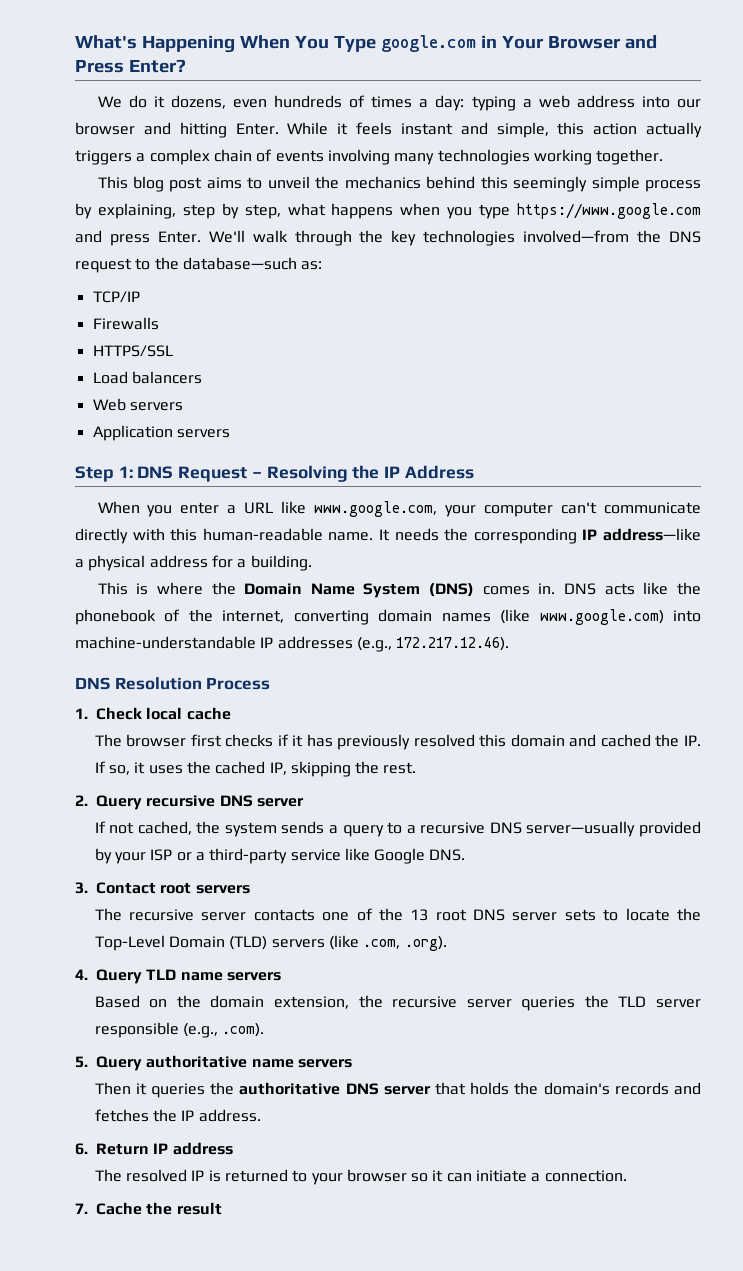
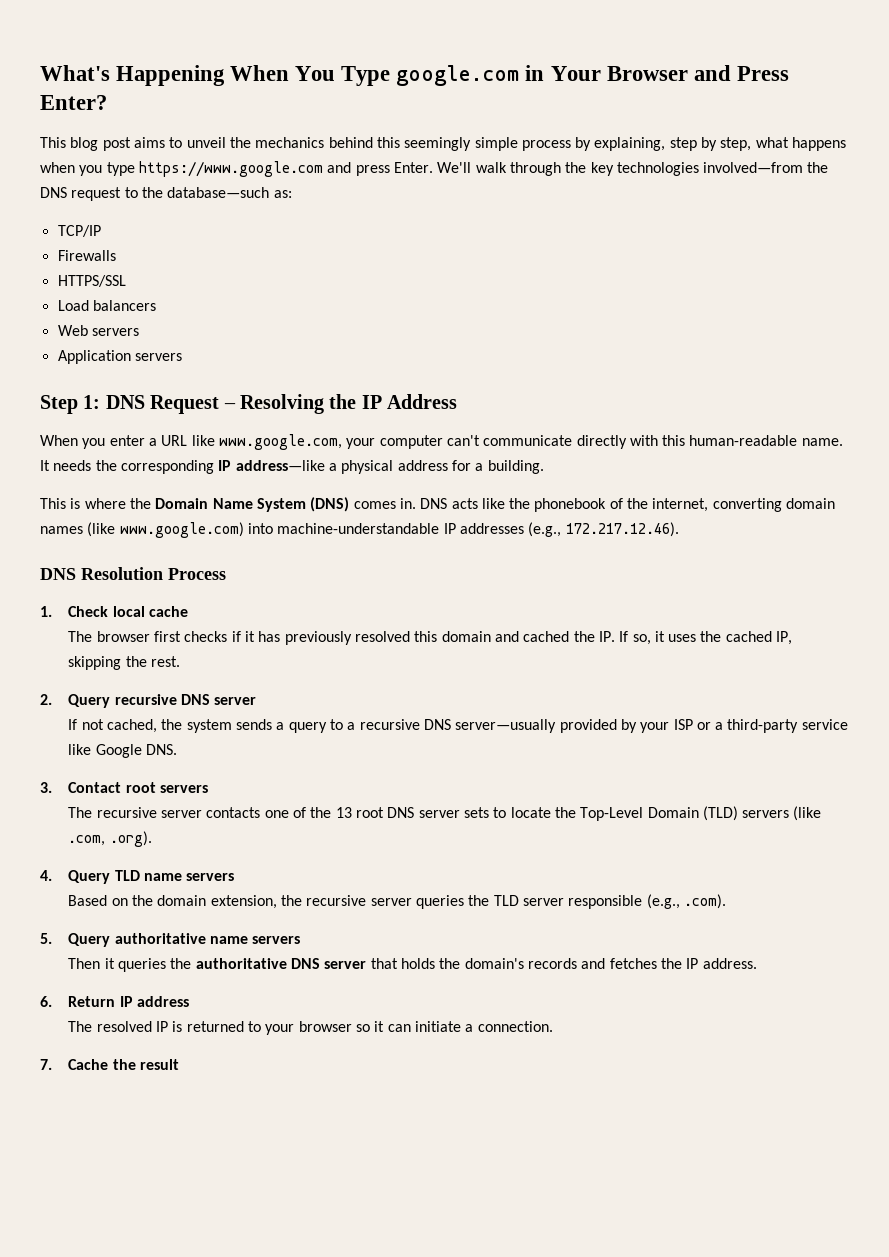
- We do it dozens, even hundreds of times a day: typing a web address into our browser and hitting Enter. While it feels instant and simple, this action actually triggers a complex chain of events involving many technologies working together.

